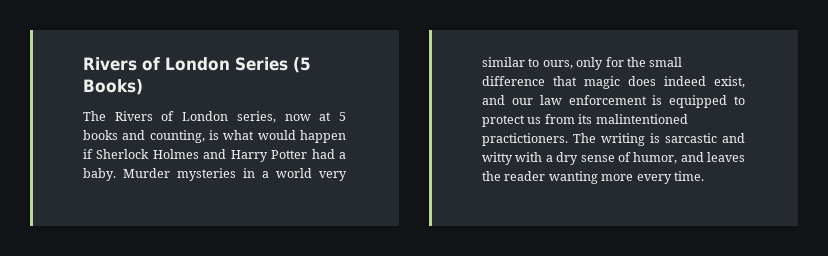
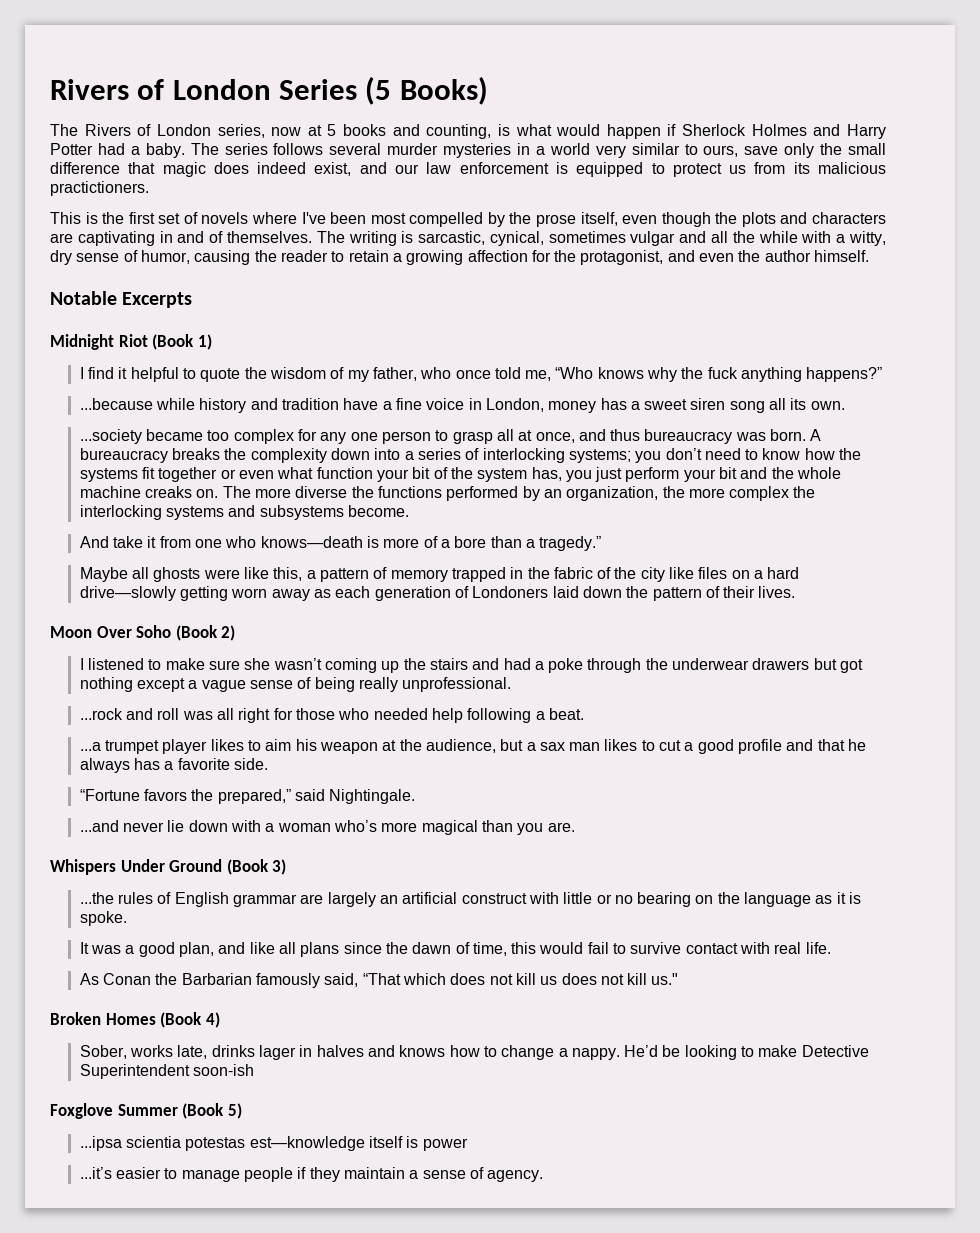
- Murder mysteries in a world very similar to ours, only for the small difference that magic does indeed exist, and our law enforcement is equipped to protect us from its malintentioned practictioners. The writing is sarcastic and witty with a dry sense of humor, and leaves the reader wanting more every time.
+ The series follows several murder mysteries in a world very similar to ours, save only the small difference that magic does indeed exist, and our law enforcement is equipped to protect us from its malicious practictioners.
+ This is the first set of novels where I've been most compelled by the prose itself, even though the plots and characters are captivating in and of themselves. The writing is sarcastic, cynical, sometimes vulgar and all the while with a witty, dry sense of humor, causing the reader to retain a growing affection for the protagonist, and even the author himself.
+ Notable Excerpts
+ Midnight Riot (Book 1)
+ I find it helpful to quote the wisdom of my father, who once told me, “Who knows why the fuck anything happens?”
+ ...because while history and tradition have a fine voice in London, money has a sweet siren song all its own.
+ ...society became too complex for any one person to grasp all at once, and thus bureaucracy was born. A bureaucracy breaks the complexity down into a series of interlocking systems; you don’t need to know how the systems fit together or even what function your bit of the system has, you just perform your bit and the whole machine creaks on. The more diverse the functions performed by an organization, the more complex the interlocking systems and subsystems become.
+ And take it from one who knows—death is more of a bore than a tragedy.”
+ Maybe all ghosts were like this, a pattern of memory trapped in the fabric of the city like files on a hard drive—slowly getting worn away as each generation of Londoners laid down the pattern of their lives.
+ Moon Over Soho (Book 2)
+ I listened to make sure she wasn’t coming up the stairs and had a poke through the underwear drawers but got nothing except a vague sense of being really unprofessional.
+ ...rock and roll was all right for those who needed help following a beat.
+ ...a trumpet player likes to aim his weapon at the audience, but a sax man likes to cut a good profile and that he always has a favorite side.
+ “Fortune favors the prepared,” said Nightingale.
+ ...and never lie down with a woman who’s more magical than you are.
+ Whispers Under Ground (Book 3)
+ ...the rules of English grammar are largely an artificial construct with little or no bearing on the language as it is spoke.
+ It was a good plan, and like all plans since the dawn of time, this would fail to survive contact with real life.
+ As Conan the Barbarian famously said, “That which does not kill us does not kill us."
+ Broken Homes (Book 4)
+ Sober, works late, drinks lager in halves and knows how to change a nappy. He’d be looking to make Detective Superintendent soon-ish
+ Foxglove Summer (Book 5)
+ ...ipsa scientia potestas est—knowledge itself is power
+ ...it’s easier to manage people if they maintain a sense of agency.

